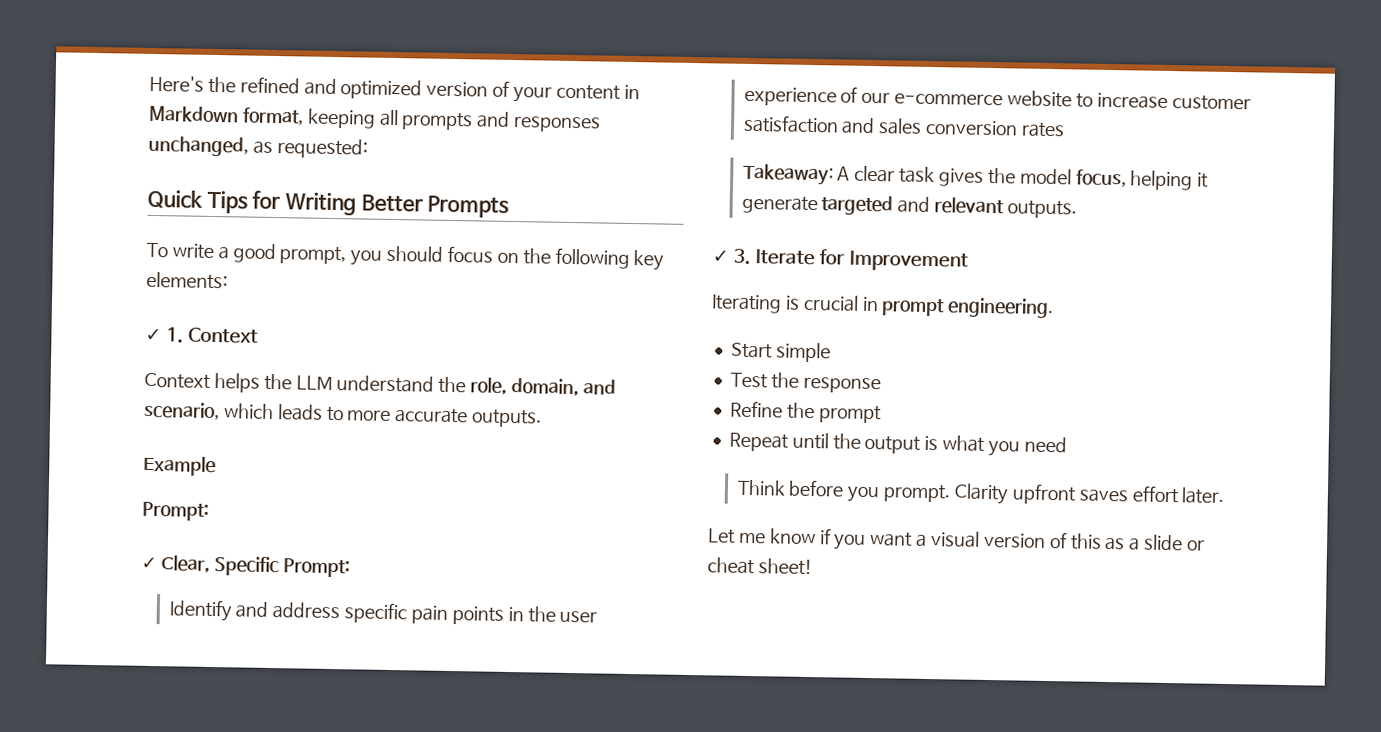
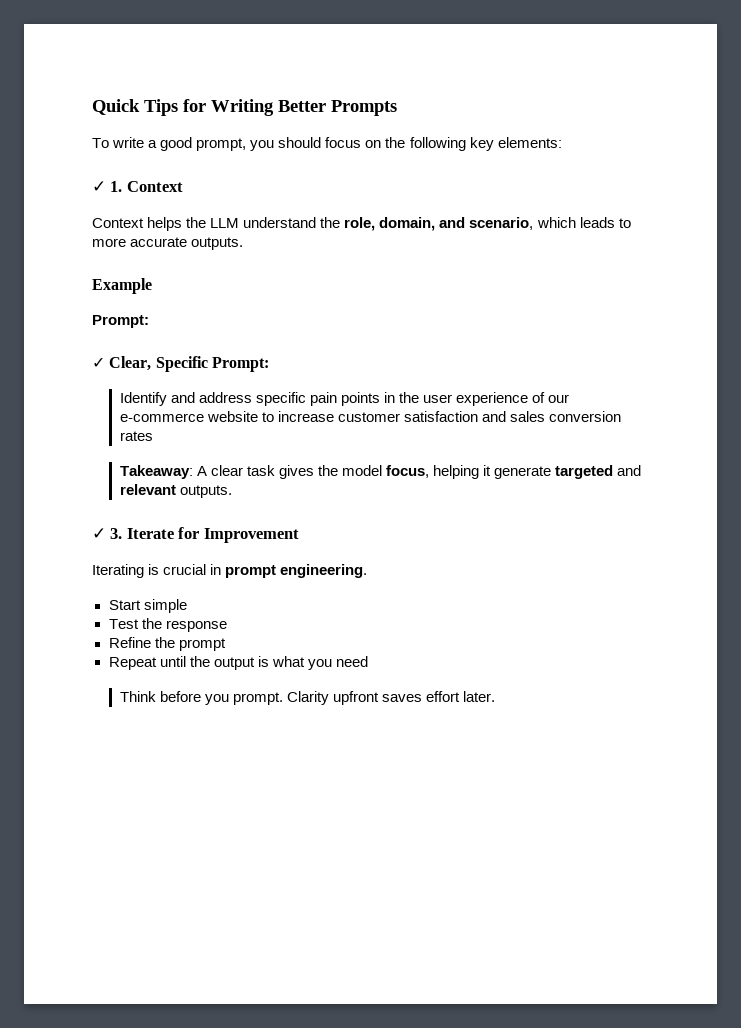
- Here's the refined and optimized version of your content in Markdown format, keeping all prompts and responses unchanged, as requested:
- Let me know if you want a visual version of this as a slide or cheat sheet!

